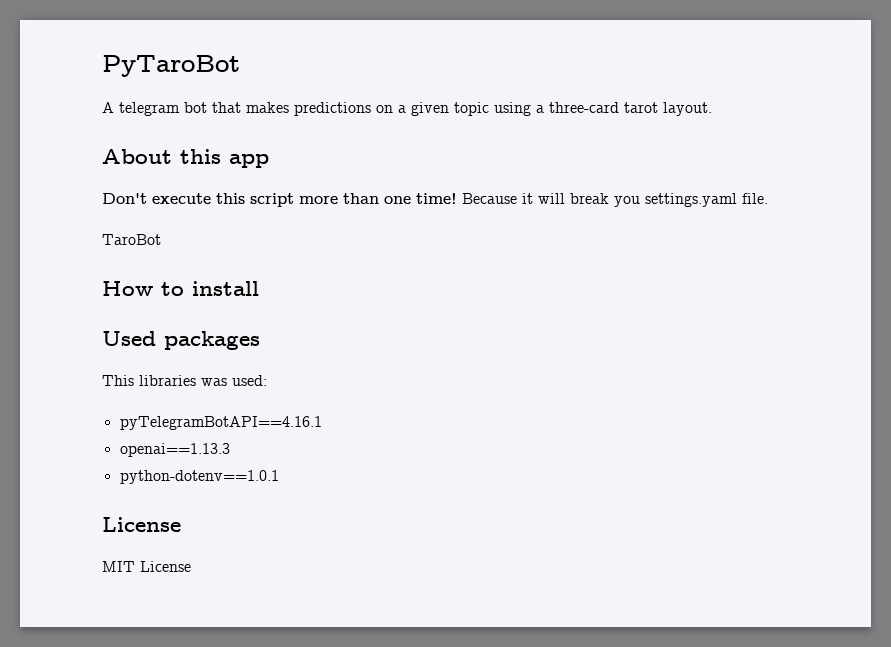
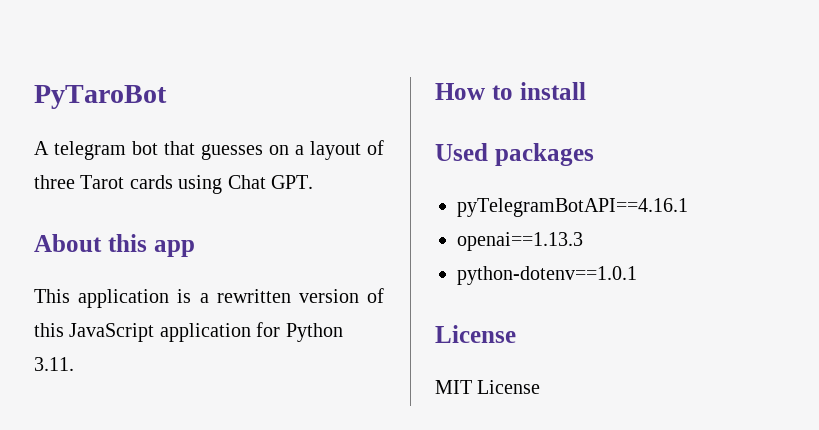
- A telegram bot that makes predictions on a given topic using a three-card tarot layout.
+ A telegram bot that guesses on a layout of three Tarot cards using Chat GPT.
  About this app
- Don't execute this script more than one time! Because it will break you settings.yaml file.
- TaroBot
+ This application is a rewritten version of this JavaScript application for Python 3.11.
- This libraries was used:

